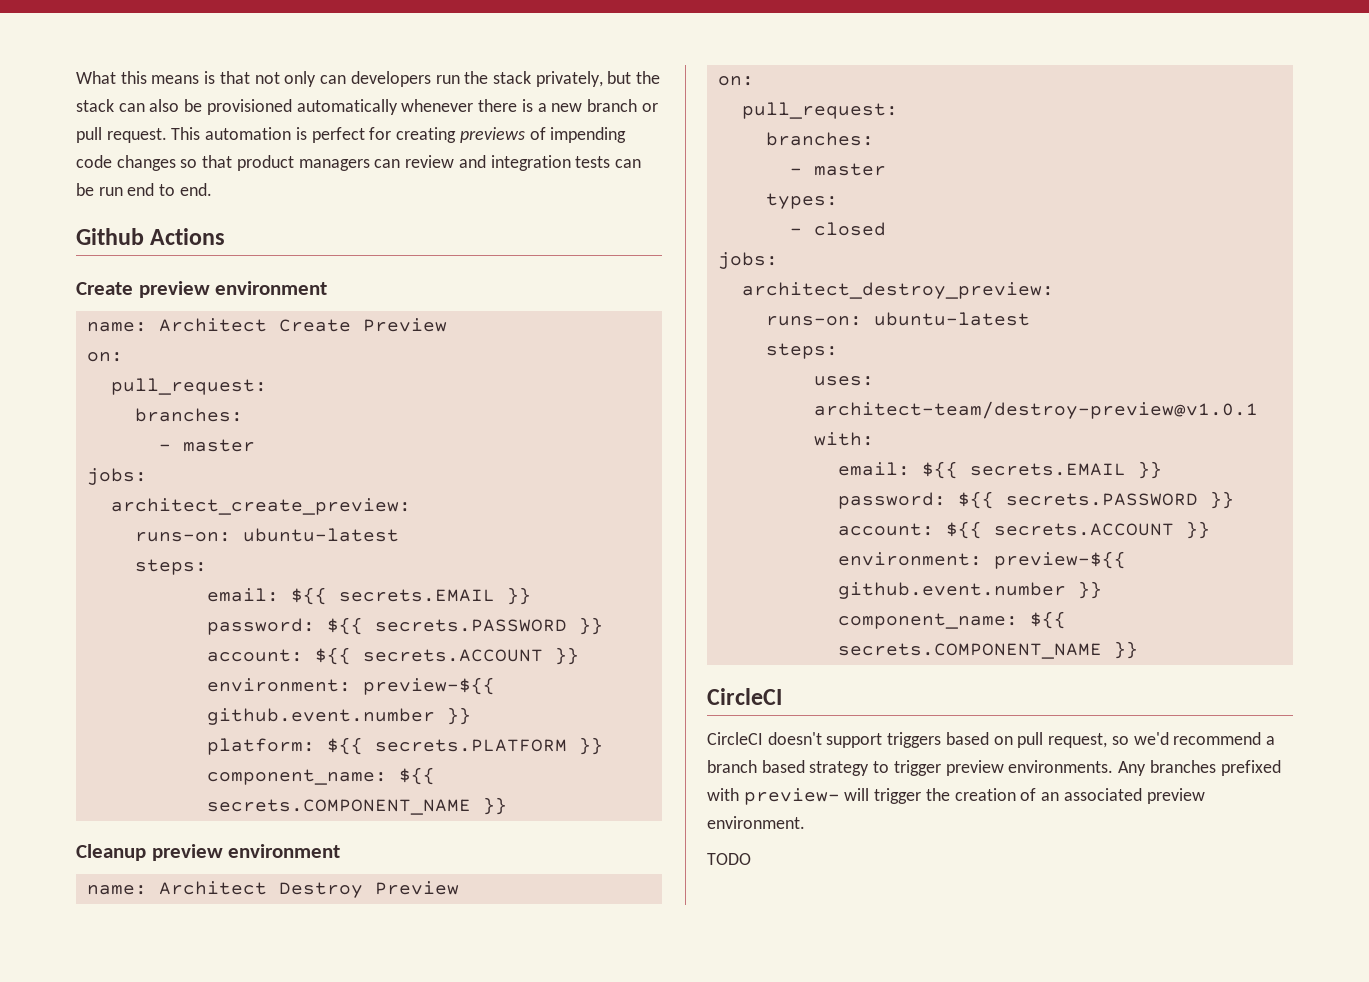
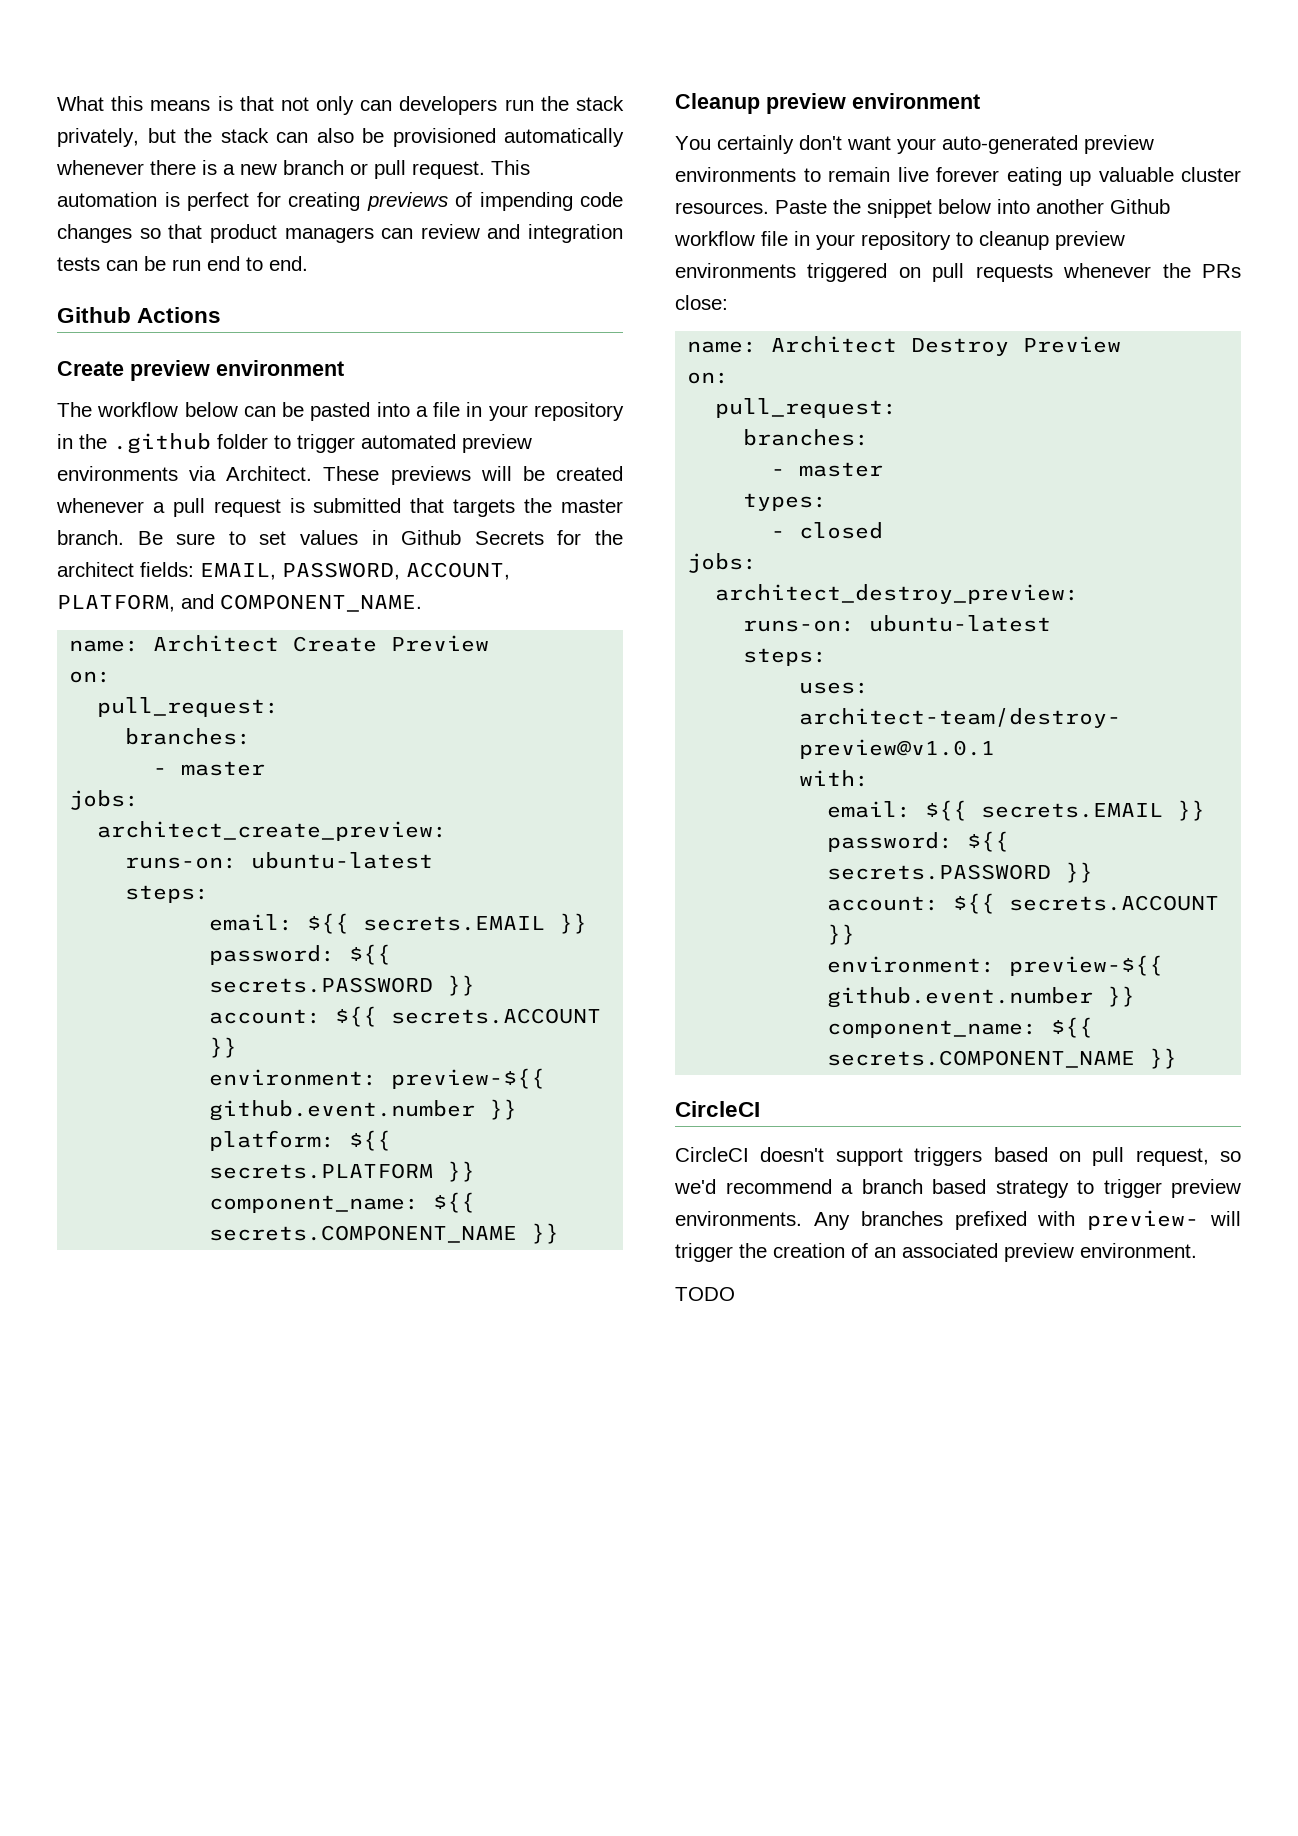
+ The workflow below can be pasted into a file in your repository in the .github folder to trigger automated preview environments via Architect. These previews will be created whenever a pull request is submitted that targets the master branch. Be sure to set values in Github Secrets for the architect fields: EMAIL, PASSWORD, ACCOUNT, PLATFORM, and COMPONENT_NAME.
+ You certainly don't want your auto-generated preview environments to remain live forever eating up valuable cluster resources. Paste the snippet below into another Github workflow file in your repository to cleanup preview environments triggered on pull requests whenever the PRs close:

